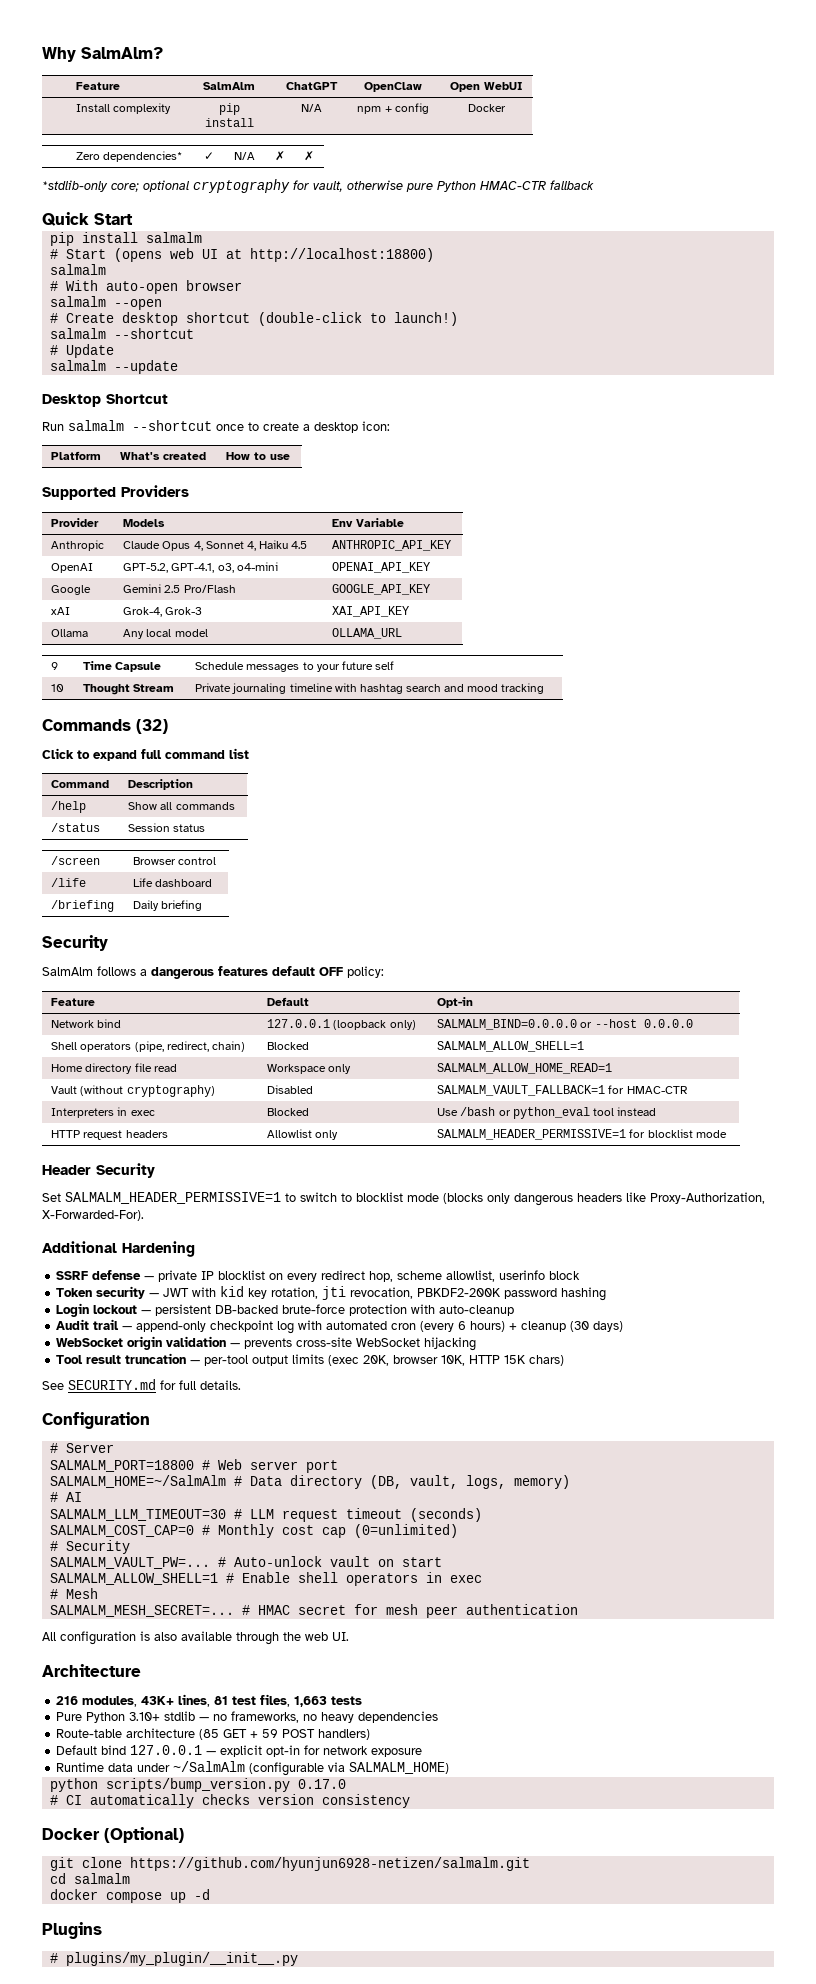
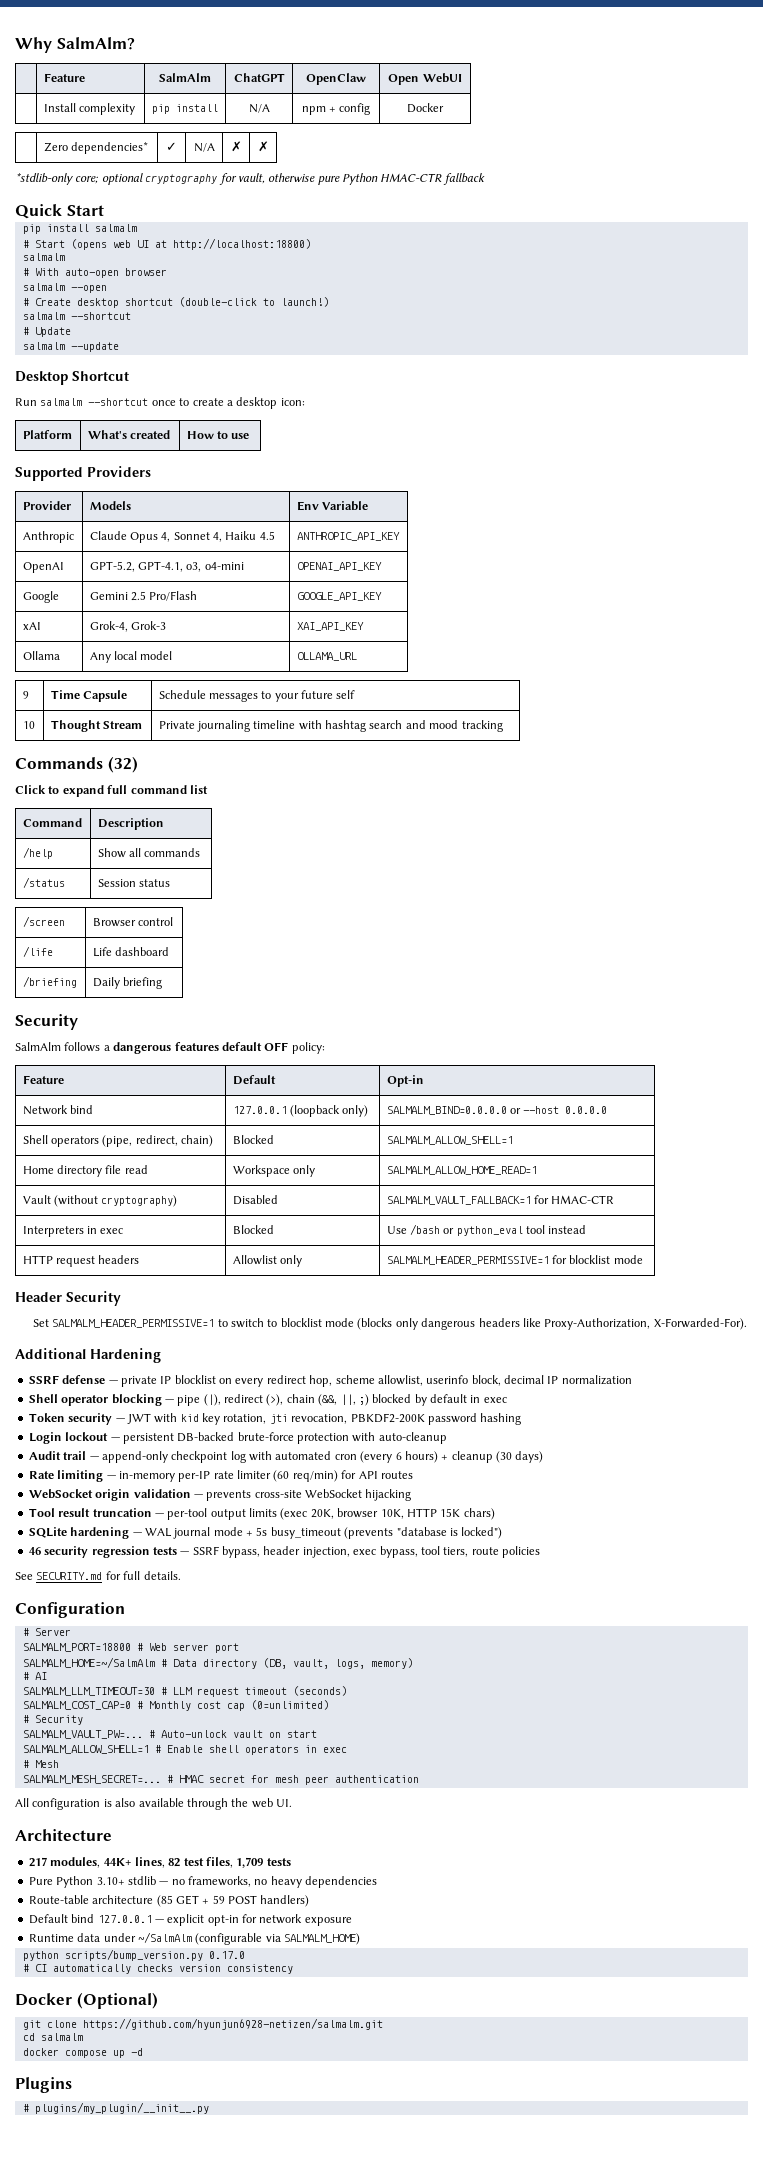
- SSRF defense — private IP blocklist on every redirect hop, scheme allowlist, userinfo block
+ SSRF defense — private IP blocklist on every redirect hop, scheme allowlist, userinfo block, decimal IP normalization
+ Shell operator blocking — pipe (|), redirect (>), chain (&&, ||, ;) blocked by default in exec
+ Rate limiting — in-memory per-IP rate limiter (60 req/min) for API routes
+ SQLite hardening — WAL journal mode + 5s busy_timeout (prevents "database is locked")
+ 46 security regression tests — SSRF bypass, header injection, exec bypass, tool tiers, route policies
- 216 modules, 43K+ lines, 81 test files, 1,663 tests
+ 217 modules, 44K+ lines, 82 test files, 1,709 tests

